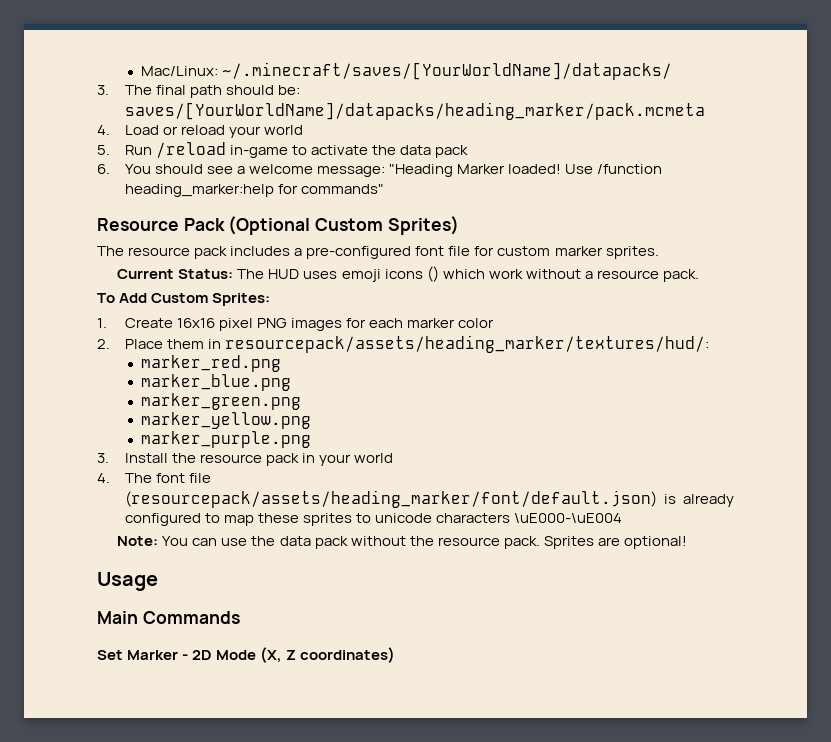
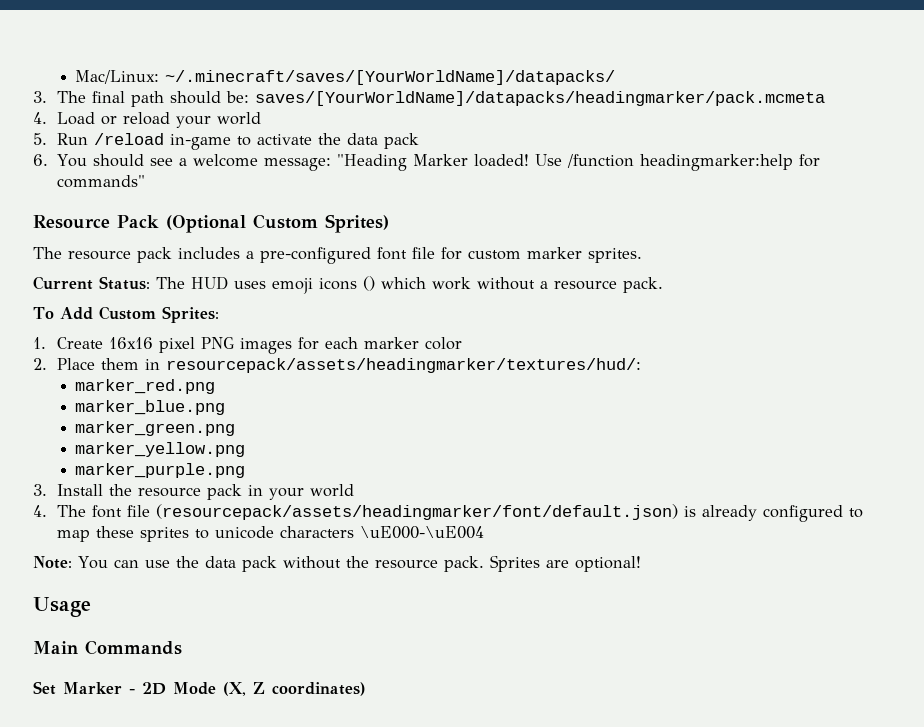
- 3. The final path should be: saves/[YourWorldName]/datapacks/heading_marker/pack.mcmeta
+ 3. The final path should be: saves/[YourWorldName]/datapacks/headingmarker/pack.mcmeta
- Use /function heading_marker:help for commands"
+ Use /function headingmarker:help for commands"
- 2. Place them in resourcepack/assets/heading_marker/textures/hud/:
+ 2. Place them in resourcepack/assets/headingmarker/textures/hud/:
- 4. The font file (resourcepack/assets/heading_marker/font/default.json) is already configured to map these sprites to unicode characters \uE000-\uE004
+ 4. The font file (resourcepack/assets/headingmarker/font/default.json) is already configured to map these sprites to unicode characters \uE000-\uE004

